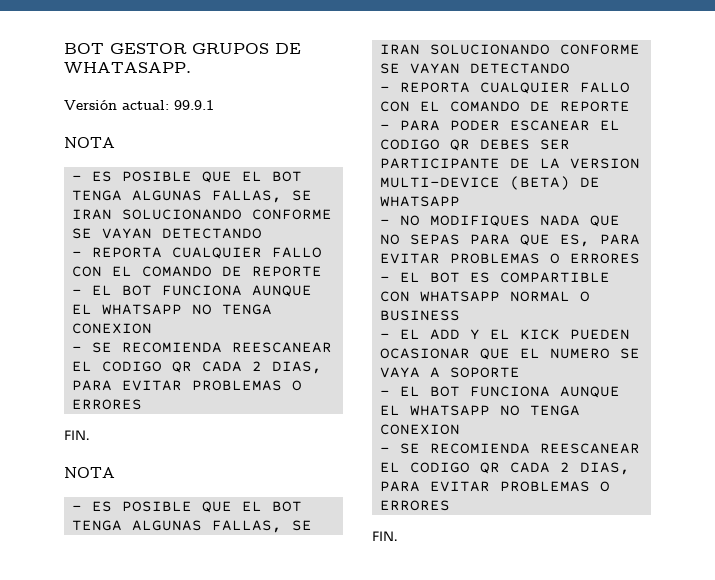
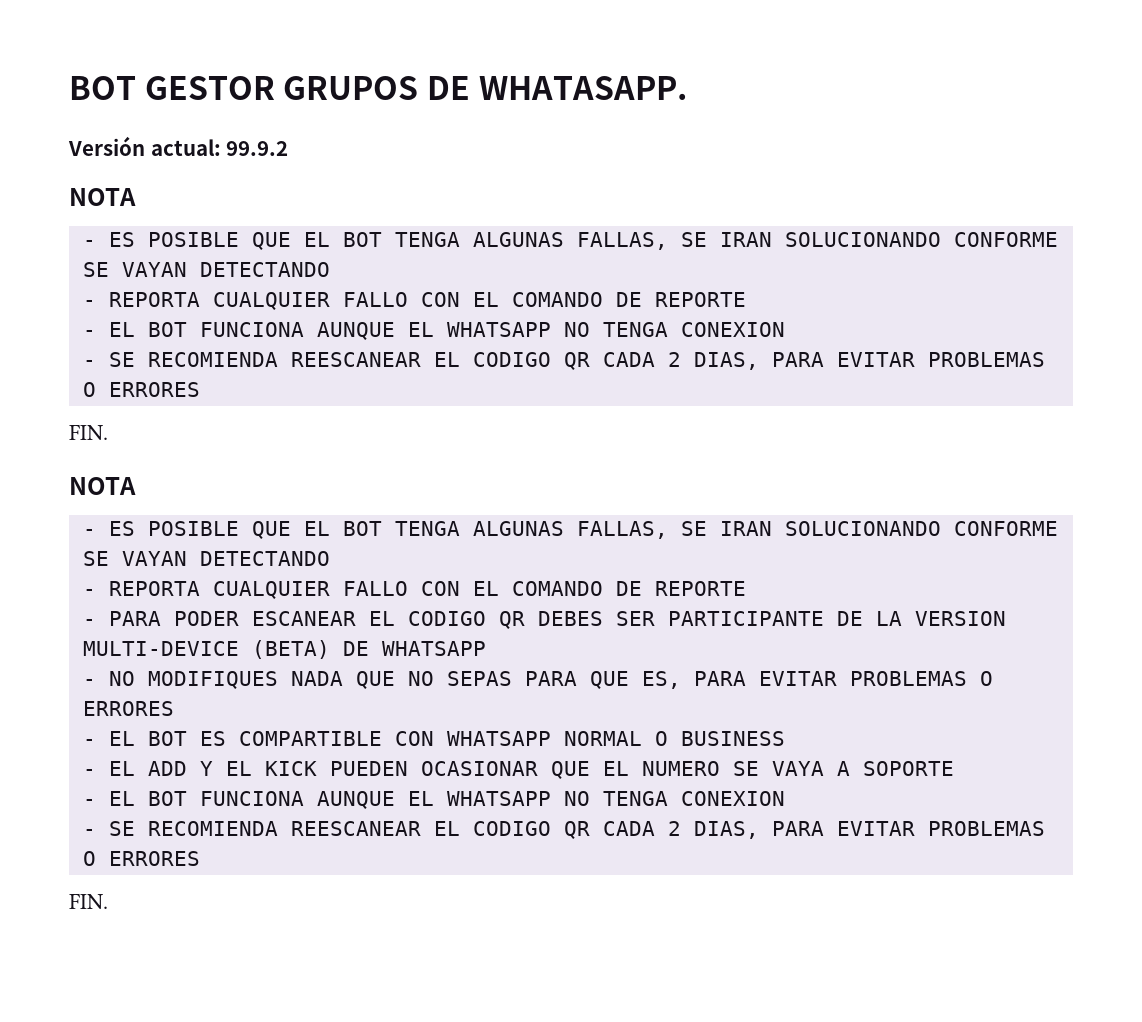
- Versión actual: 99.9.1
+ Versión actual: 99.9.2

